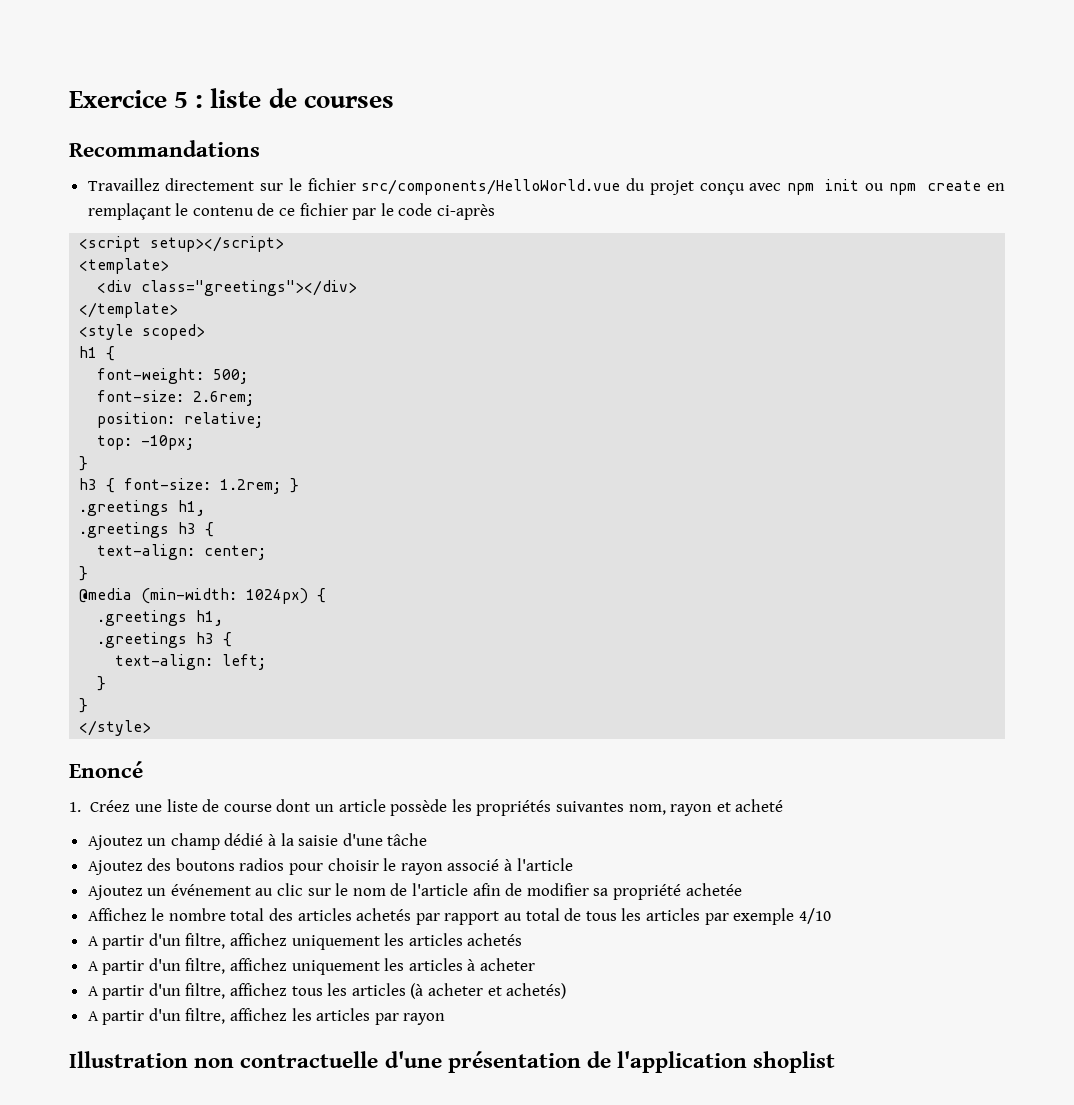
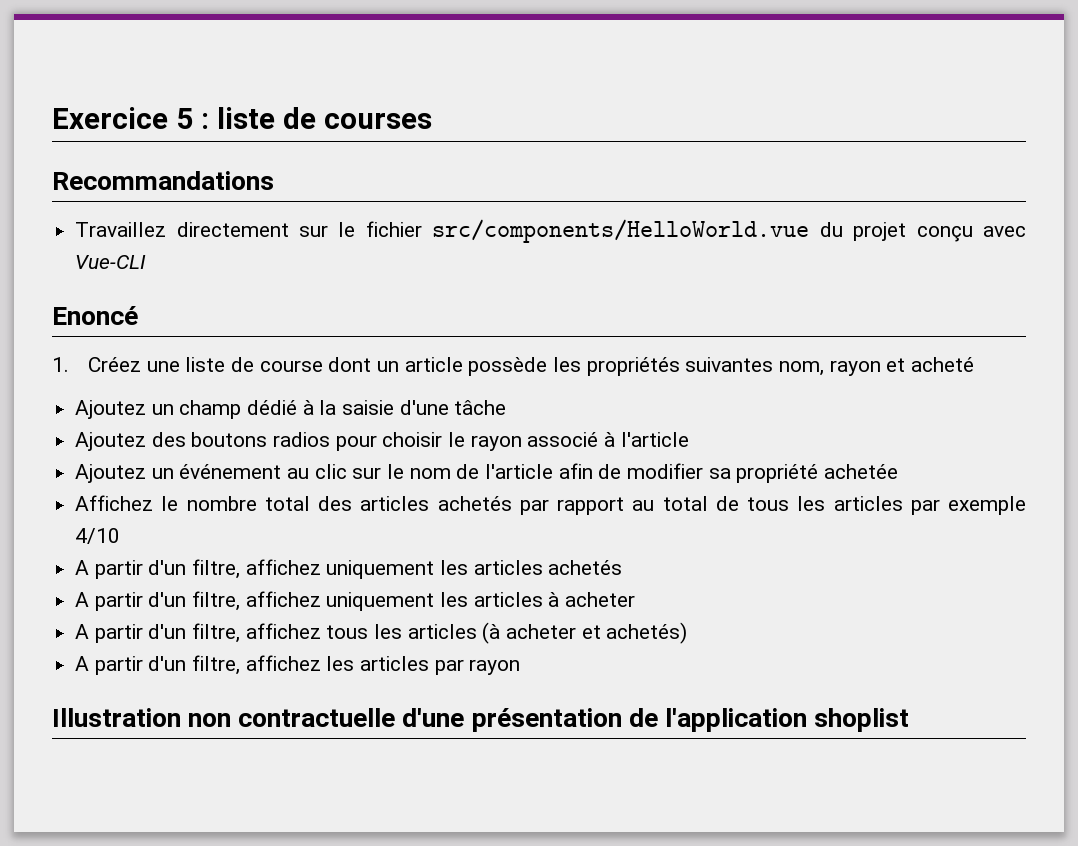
- Travaillez directement sur le fichier src/components/HelloWorld.vue du projet conçu avec npm init ou npm create en remplaçant le contenu de ce fichier par le code ci-après
- <script setup></script>
- <template>
- <div class="greetings"></div>
- </template>
- <style scoped>
- h1 {
- font-weight: 500;
- font-size: 2.6rem;
- position: relative;
- top: -10px;
- }
- h3 { font-size: 1.2rem; }
- .greetings h1,
- .greetings h3 {
- text-align: center;
- }
- @media (min-width: 1024px) {
- .greetings h1,
- .greetings h3 {
- text-align: left;
- }
- }
- </style>
+ Travaillez directement sur le fichier src/components/HelloWorld.vue du projet conçu avec Vue-CLI

